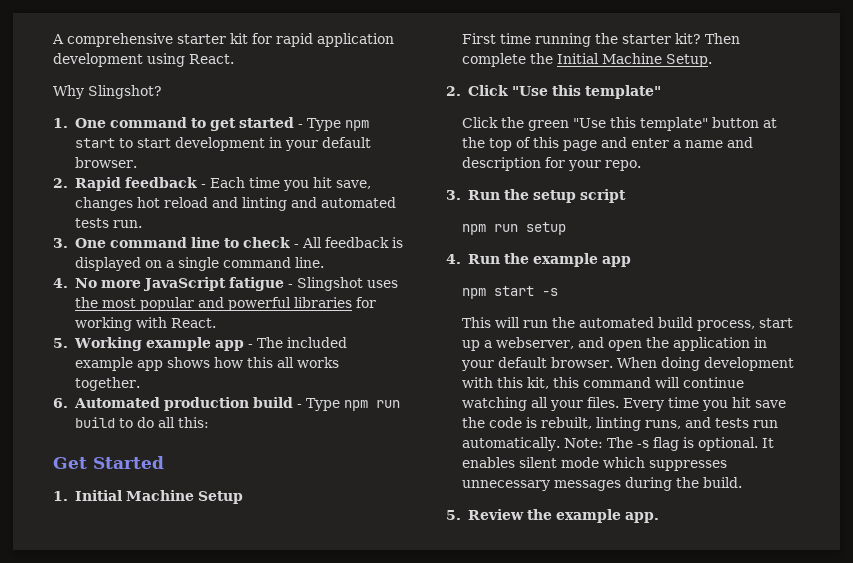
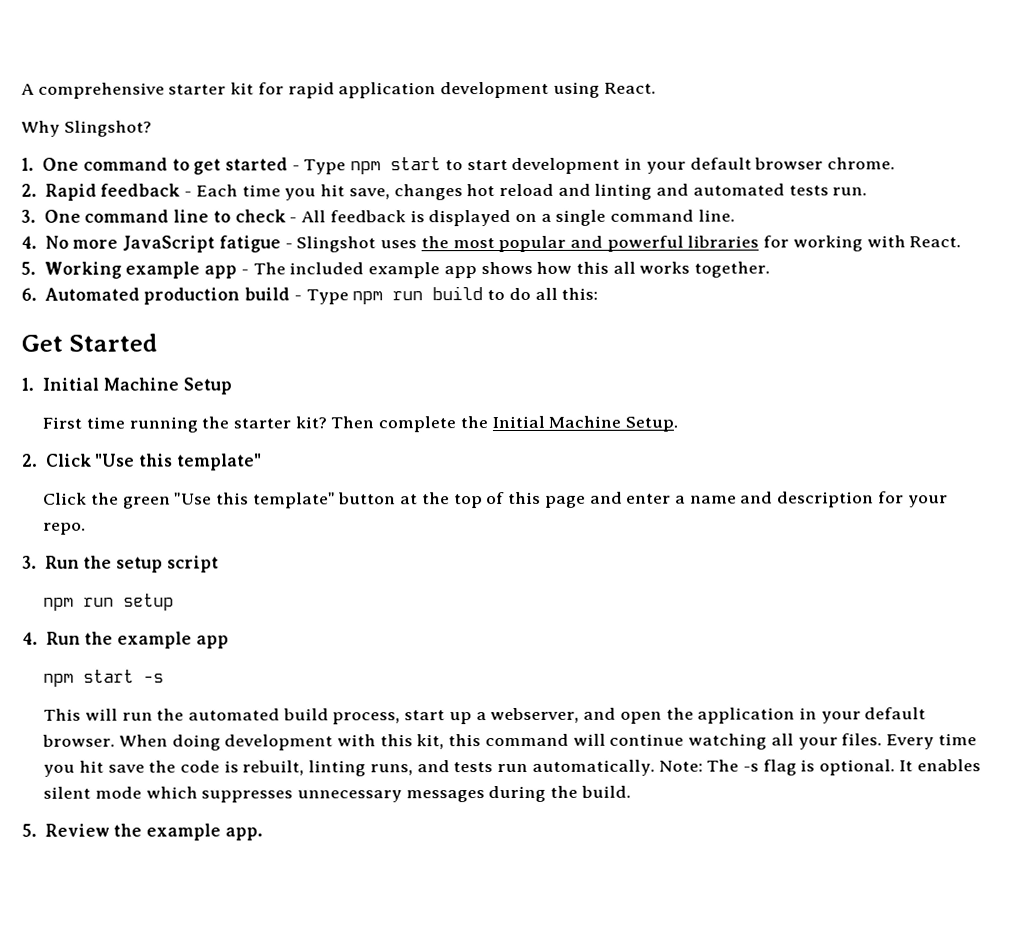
- 1. One command to get started - Type npm start to start development in your default browser.
+ 1. One command to get started - Type npm start to start development in your default browser chrome.

